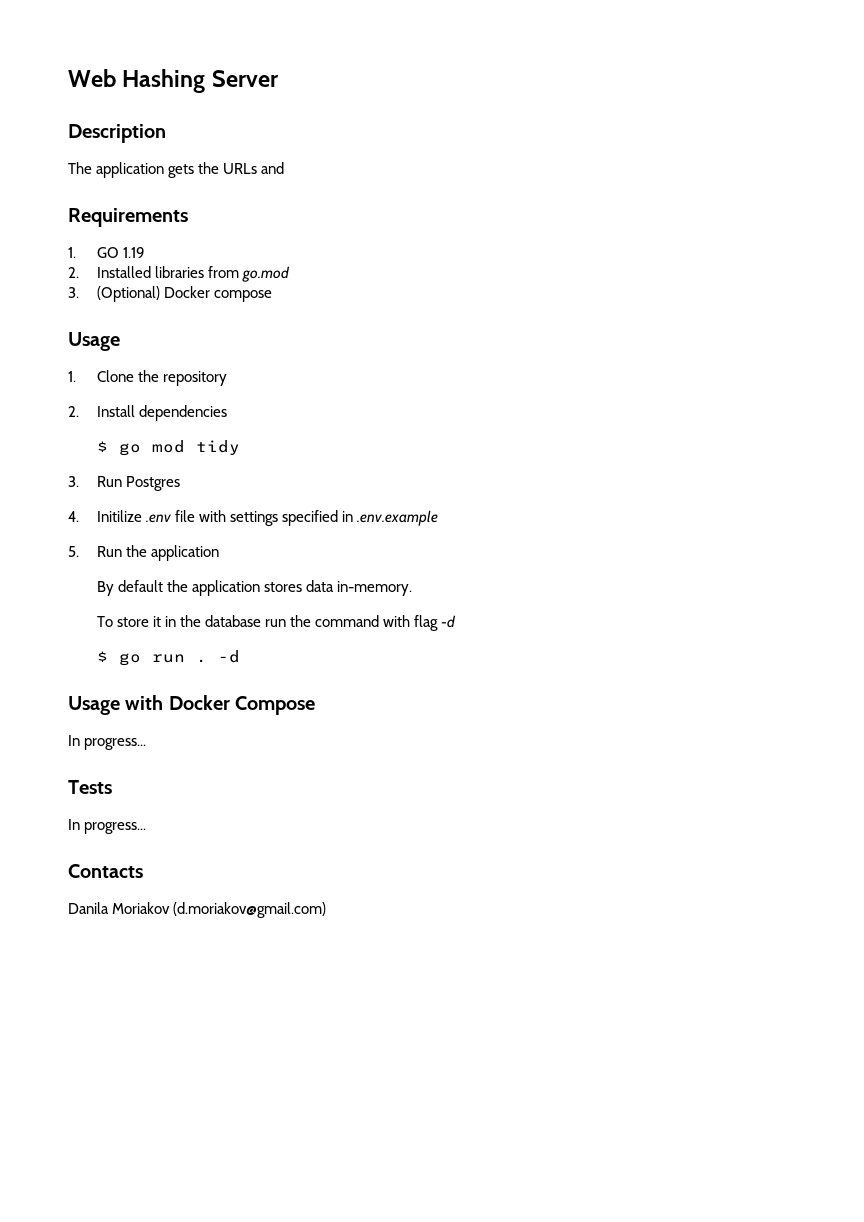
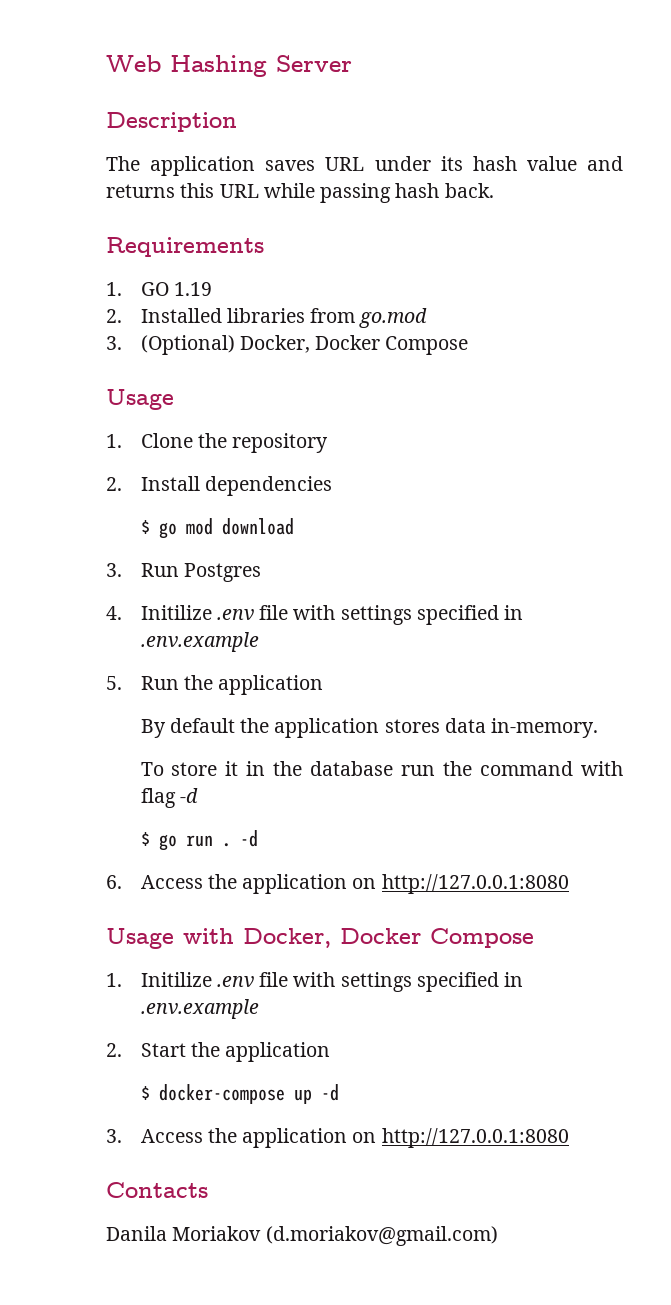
- The application gets the URLs and
+ The application saves URL under its hash value and returns this URL while passing hash back.
- 3. (Optional) Docker compose
+ 3. (Optional) Docker, Docker Compose
- $ go mod tidy
+ $ go mod download
+ 6. Access the application on http://127.0.0.1:8080
- Usage with Docker Compose
- In progress...
- Tests
- In progress...
+ Usage with Docker, Docker Compose
+ 1. Initilize .env file with settings specified in .env.example
+ 2. Start the application
+ $ docker-compose up -d
+ 3. Access the application on http://127.0.0.1:8080

